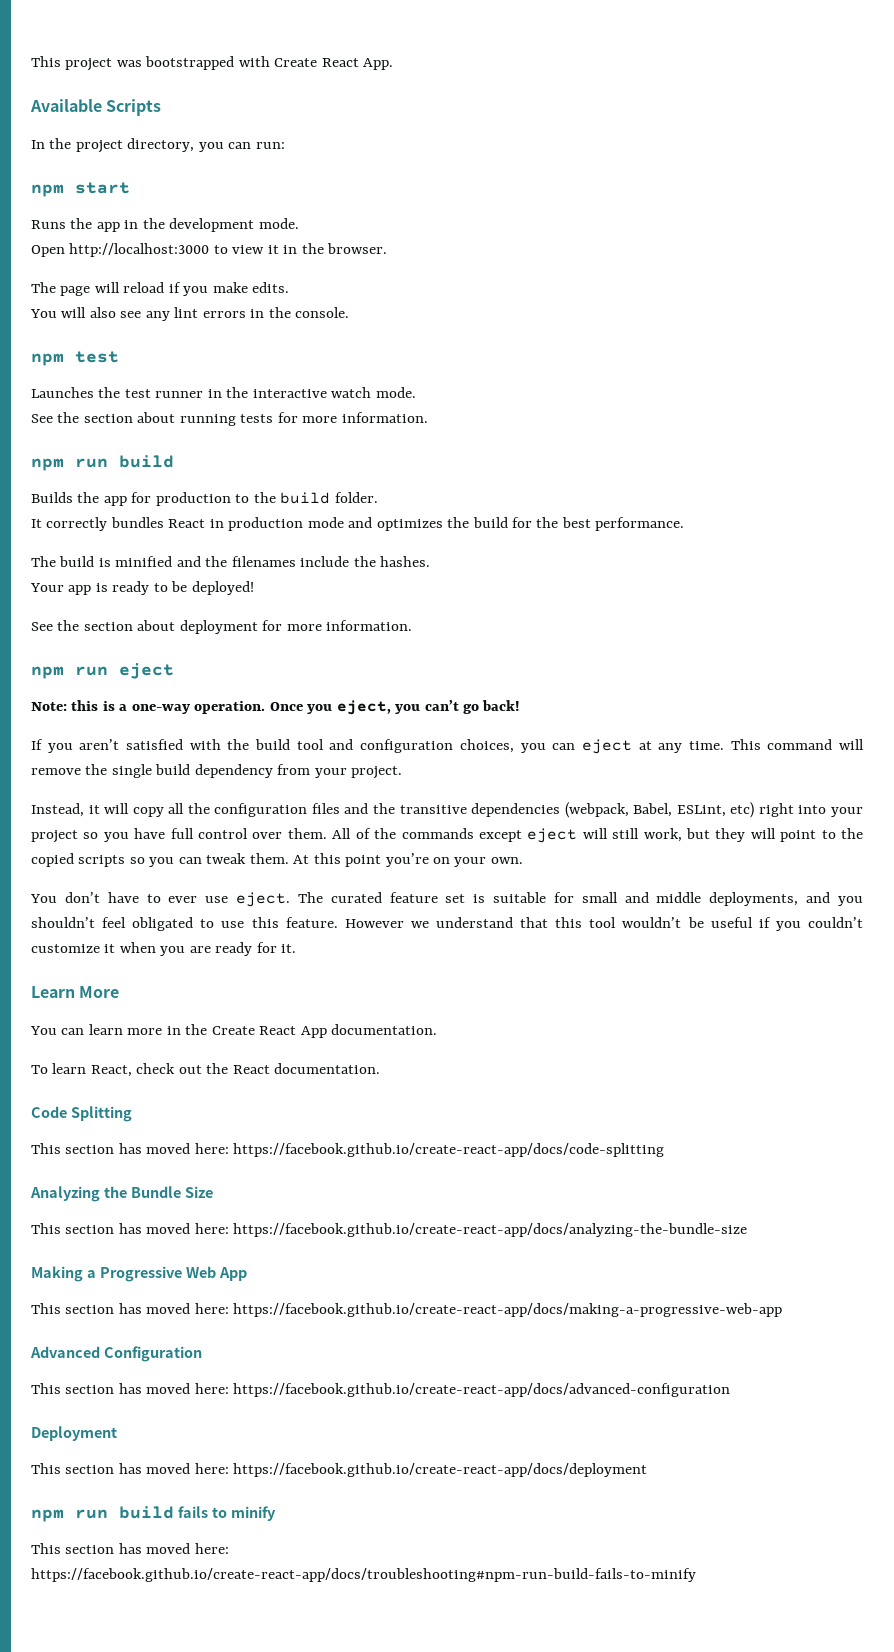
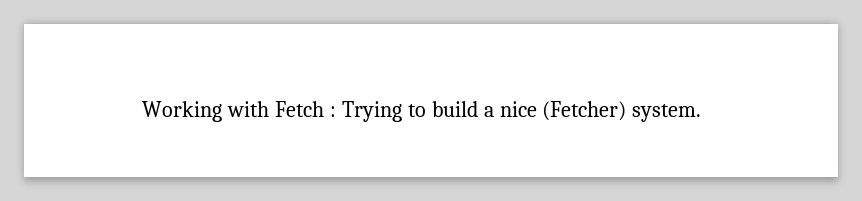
- This project was bootstrapped with Create React App.
- Available Scripts
- In the project directory, you can run:
- npm start
- Runs the app in the development mode.
- Open http://localhost:3000 to view it in the browser.
- The page will reload if you make edits.
- You will also see any lint errors in the console.
- npm test
- Launches the test runner in the interactive watch mode.
- See the section about running tests for more information.
- npm run build
- Builds the app for production to the build folder.
- It correctly bundles React in production mode and optimizes the build for the best performance.
- The build is minified and the filenames include the hashes.
- Your app is ready to be deployed!
- See the section about deployment for more information.
- npm run eject
- Note: this is a one-way operation. Once you eject, you can’t go back!
- If you aren’t satisfied with the build tool and configuration choices, you can eject at any time. This command will remove the single build dependency from your project.
- Instead, it will copy all the configuration files and the transitive dependencies (webpack, Babel, ESLint, etc) right into your project so you have full control over them. All of the commands except eject will still work, but they will point to the copied scripts so you can tweak them. At this point you’re on your own.
- You don’t have to ever use eject. The curated feature set is suitable for small and middle deployments, and you shouldn’t feel obligated to use this feature. However we understand that this tool wouldn’t be useful if you couldn’t customize it when you are ready for it.
- Learn More
- You can learn more in the Create React App documentation.
- To learn React, check out the React documentation.
- Code Splitting
- This section has moved here: https://facebook.github.io/create-react-app/docs/code-splitting
- Analyzing the Bundle Size
- This section has moved here: https://facebook.github.io/create-react-app/docs/analyzing-the-bundle-size
- Making a Progressive Web App
- This section has moved here: https://facebook.github.io/create-react-app/docs/making-a-progressive-web-app
- Advanced Configuration
- This section has moved here: https://facebook.github.io/create-react-app/docs/advanced-configuration
- Deployment
- This section has moved here: https://facebook.github.io/create-react-app/docs/deployment
- npm run build fails to minify
- This section has moved here: https://facebook.github.io/create-react-app/docs/troubleshooting#npm-run-build-fails-to-minify
+ Working with Fetch : Trying to build a nice (Fetcher) system.

